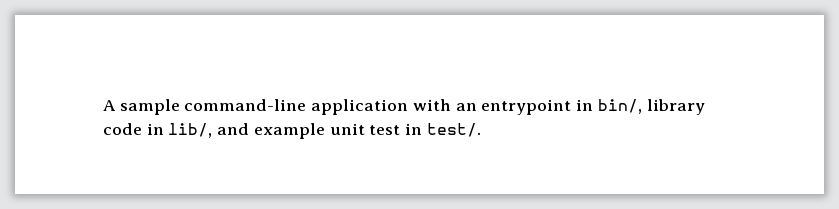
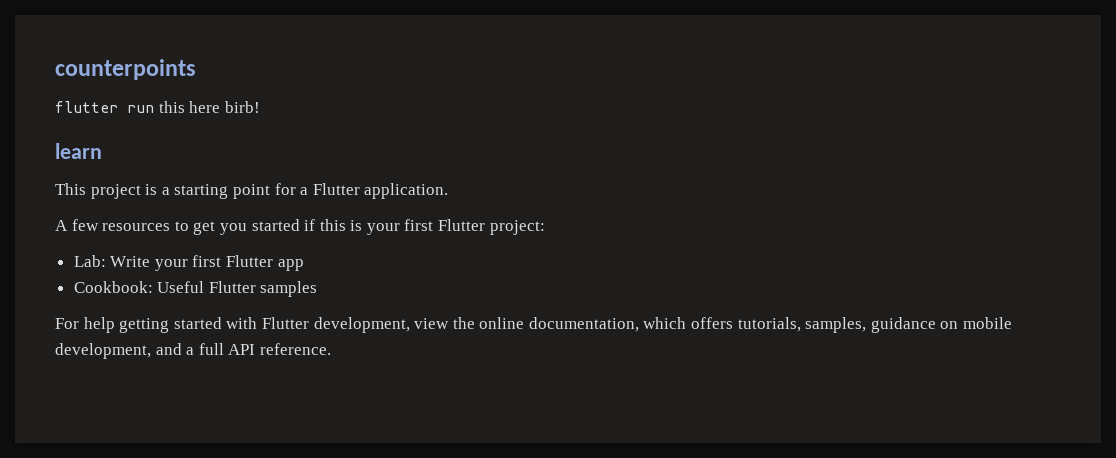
- A sample command-line application with an entrypoint in bin/, library code in lib/, and example unit test in test/.
+ counterpoints
+ flutter run this here birb!
+ learn
+ This project is a starting point for a Flutter application.
+ A few resources to get you started if this is your first Flutter project:
+ Lab: Write your first Flutter app
+ Cookbook: Useful Flutter samples
+ For help getting started with Flutter development, view the online documentation, which offers tutorials, samples, guidance on mobile development, and a full API reference.

